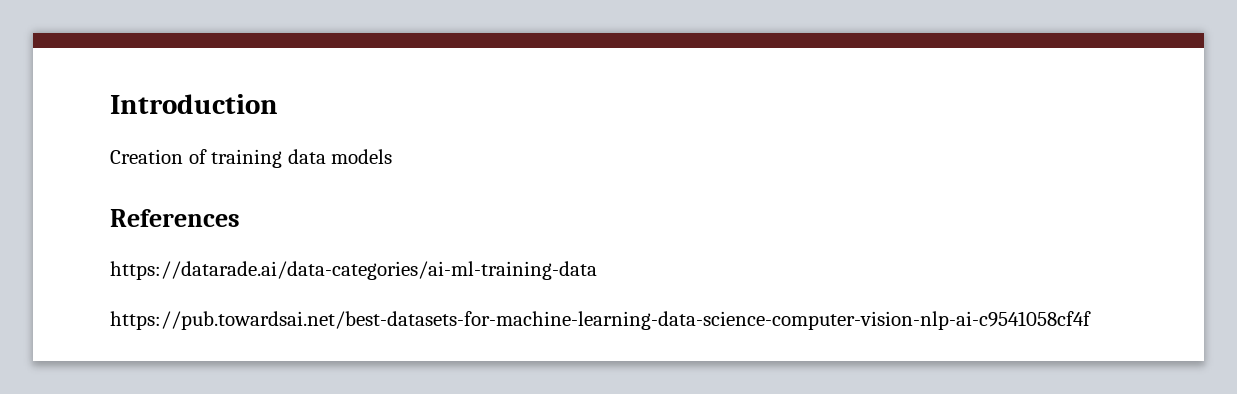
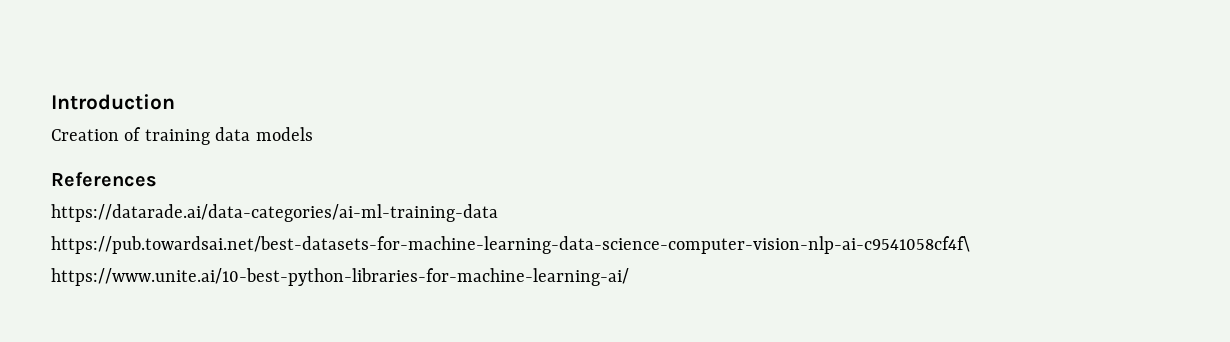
- https://pub.towardsai.net/best-datasets-for-machine-learning-data-science-computer-vision-nlp-ai-c9541058cf4f
+ https://pub.towardsai.net/best-datasets-for-machine-learning-data-science-computer-vision-nlp-ai-c9541058cf4f\
+ https://www.unite.ai/10-best-python-libraries-for-machine-learning-ai/

